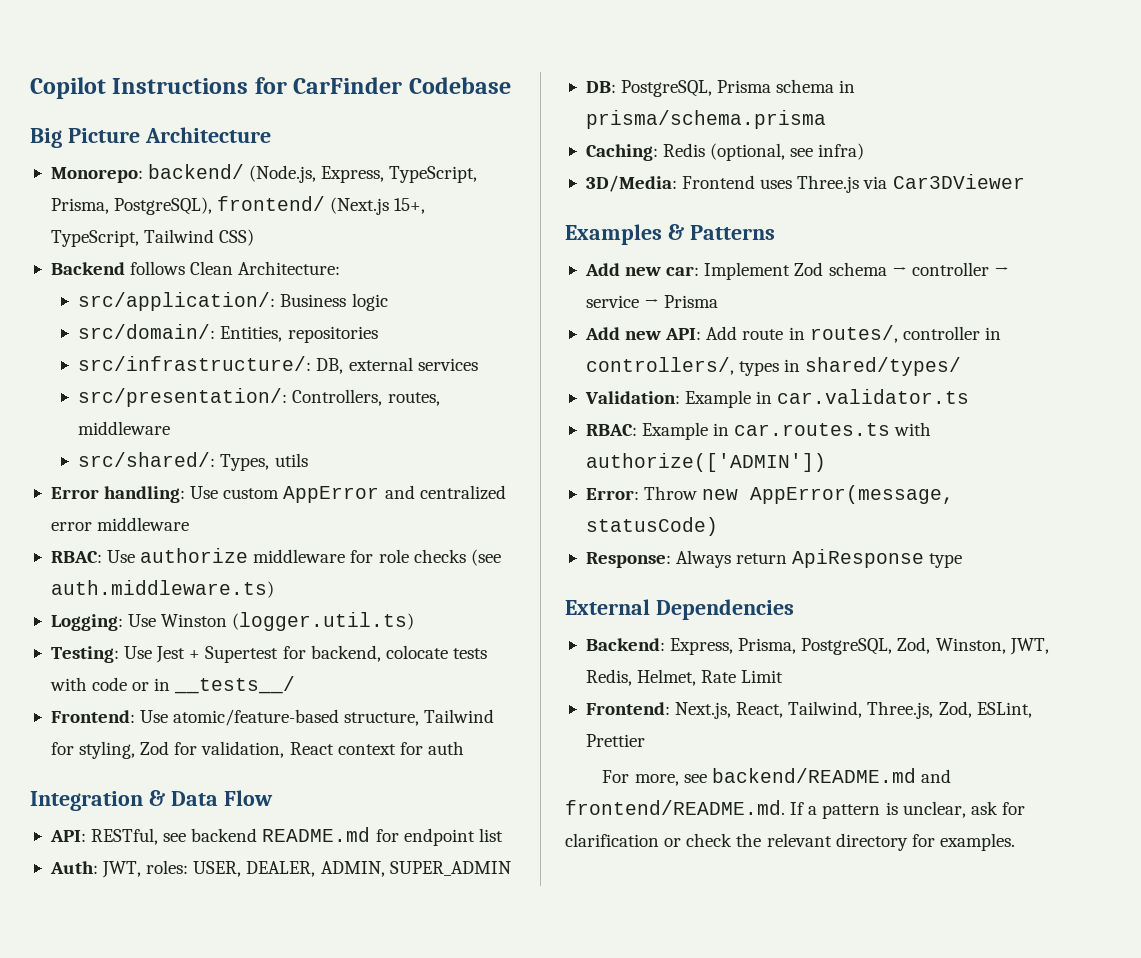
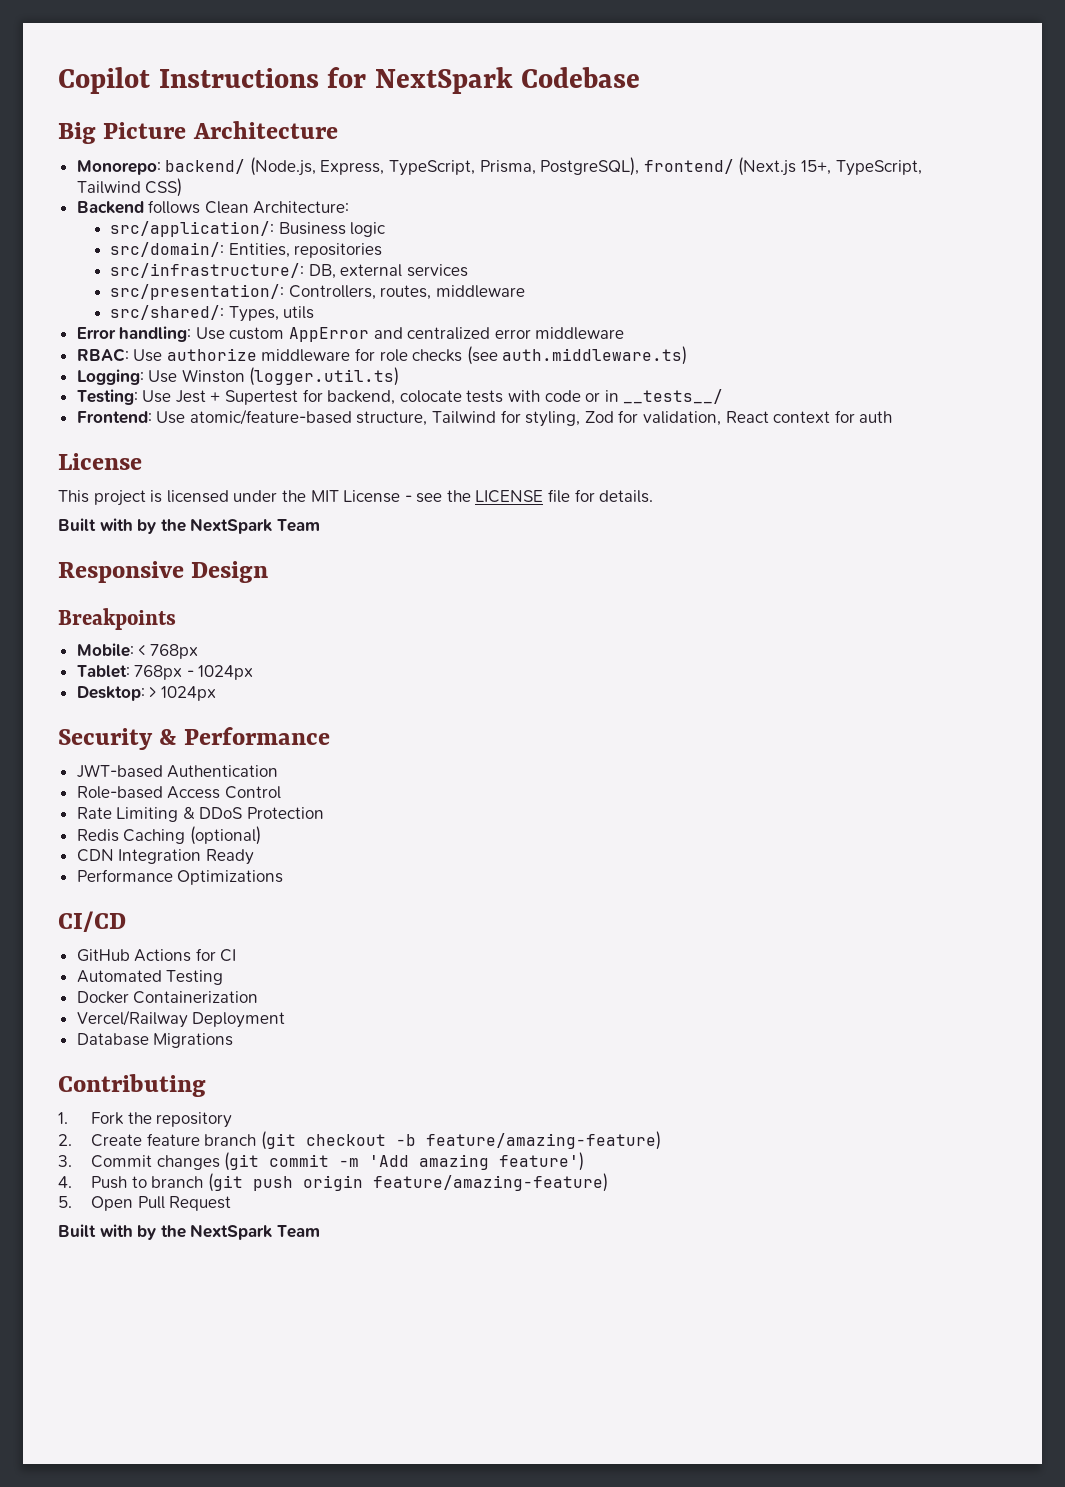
- Copilot Instructions for CarFinder Codebase
+ Copilot Instructions for NextSpark Codebase
  Frontend: Use atomic/feature-based structure, Tailwind for styling, Zod for validation, React context for auth
- Integration & Data Flow
- API: RESTful, see backend README.md for endpoint list
- Auth: JWT, roles: USER, DEALER, ADMIN, SUPER_ADMIN
- DB: PostgreSQL, Prisma schema in prisma/schema.prisma
- Caching: Redis (optional, see infra)
- 3D/Media: Frontend uses Three.js via Car3DViewer
- Examples & Patterns
- Add new car: Implement Zod schema → controller → service → Prisma
- Add new API: Add route in routes/, controller in controllers/, types in shared/types/
- Validation: Example in car.validator.ts
- RBAC: Example in car.routes.ts with authorize(['ADMIN'])
- Error: Throw new AppError(message, statusCode)
- Response: Always return ApiResponse type
- External Dependencies
- Backend: Express, Prisma, PostgreSQL, Zod, Winston, JWT, Redis, Helmet, Rate Limit
- Frontend: Next.js, React, Tailwind, Three.js, Zod, ESLint, Prettier
- For more, see backend/README.md and frontend/README.md. If a pattern is unclear, ask for clarification or check the relevant directory for examples.
+ License
+ This project is licensed under the MIT License - see the LICENSE file for details.
+ Built with by the NextSpark Team
+ Responsive Design
+ Breakpoints
+ Mobile: < 768px
+ Tablet: 768px - 1024px
+ Desktop: > 1024px
+ Security & Performance
+ JWT-based Authentication
+ Role-based Access Control
+ Rate Limiting & DDoS Protection
+ Redis Caching (optional)
+ CDN Integration Ready
+ Performance Optimizations
+ CI/CD
+ GitHub Actions for CI
+ Automated Testing
+ Docker Containerization
+ Vercel/Railway Deployment
+ Database Migrations
+ Contributing
+ 1. Fork the repository
+ 2. Create feature branch (git checkout -b feature/amazing-feature)
+ 3. Commit changes (git commit -m 'Add amazing feature')
+ 4. Push to branch (git push origin feature/amazing-feature)
+ 5. Open Pull Request
+ Built with by the NextSpark Team

